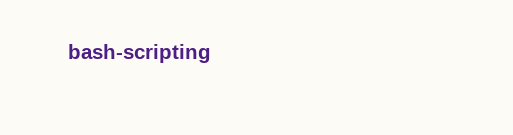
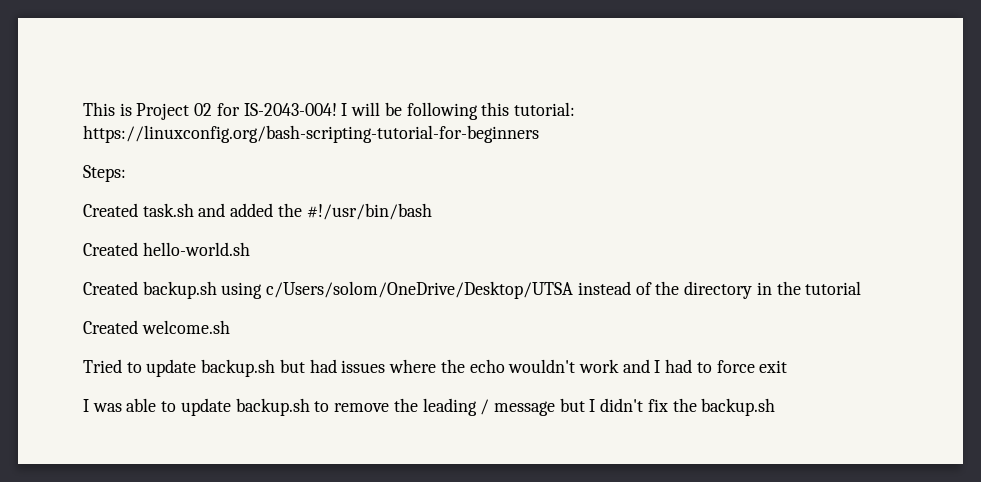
- bash-scripting
+ This is Project 02 for IS-2043-004! I will be following this tutorial: https://linuxconfig.org/bash-scripting-tutorial-for-beginners
+ Steps:
+ Created task.sh and added the #!/usr/bin/bash
+ Created hello-world.sh
+ Created backup.sh using c/Users/solom/OneDrive/Desktop/UTSA instead of the directory in the tutorial
+ Created welcome.sh
+ Tried to update backup.sh but had issues where the echo wouldn't work and I had to force exit
+ I was able to update backup.sh to remove the leading / message but I didn't fix the backup.sh

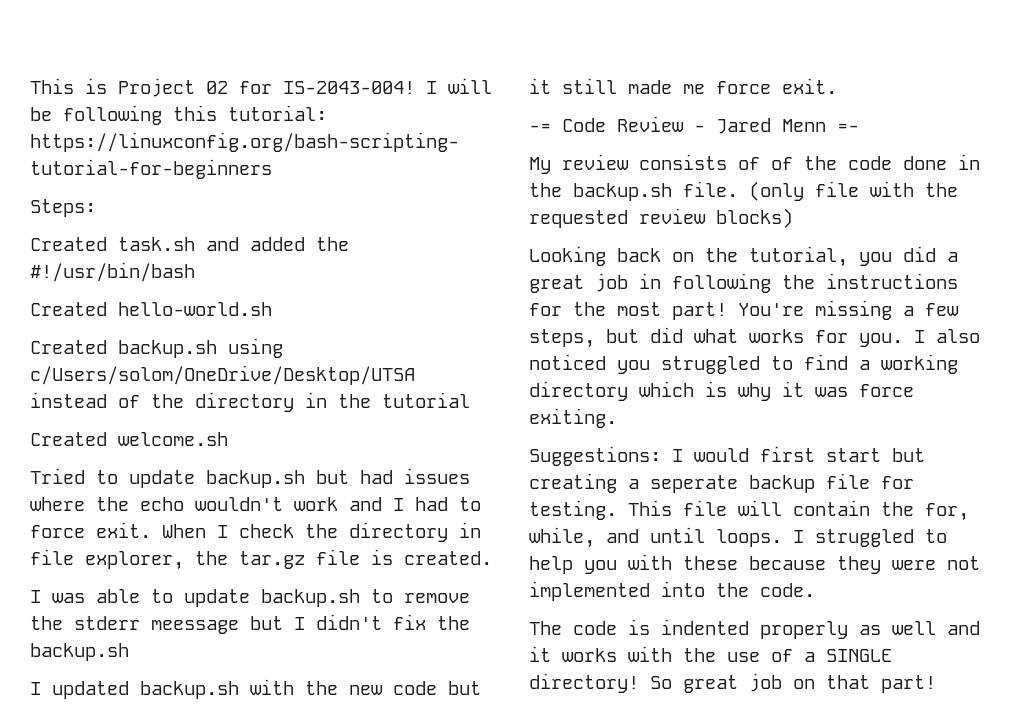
- Tried to update backup.sh but had issues where the echo wouldn't work and I had to force exit
+ Tried to update backup.sh but had issues where the echo wouldn't work and I had to force exit. When I check the directory in file explorer, the tar.gz file is created.
- I was able to update backup.sh to remove the leading / message but I didn't fix the backup.sh
+ I was able to update backup.sh to remove the stderr meessage but I didn't fix the backup.sh
+ I updated backup.sh with the new code but it still made me force exit.
+ -= Code Review - Jared Menn =-
+ My review consists of of the code done in the backup.sh file. (only file with the requested review blocks)
+ Looking back on the tutorial, you did a great job in following the instructions for the most part! You're missing a few steps, but did what works for you. I also noticed you struggled to find a working directory which is why it was force exiting.
+ Suggestions: I would first start but creating a seperate backup file for testing. This file will contain the for, while, and until loops. I struggled to help you with these because they were not implemented into the code.
+ The code is indented properly as well and it works with the use of a SINGLE directory! So great job on that part!

